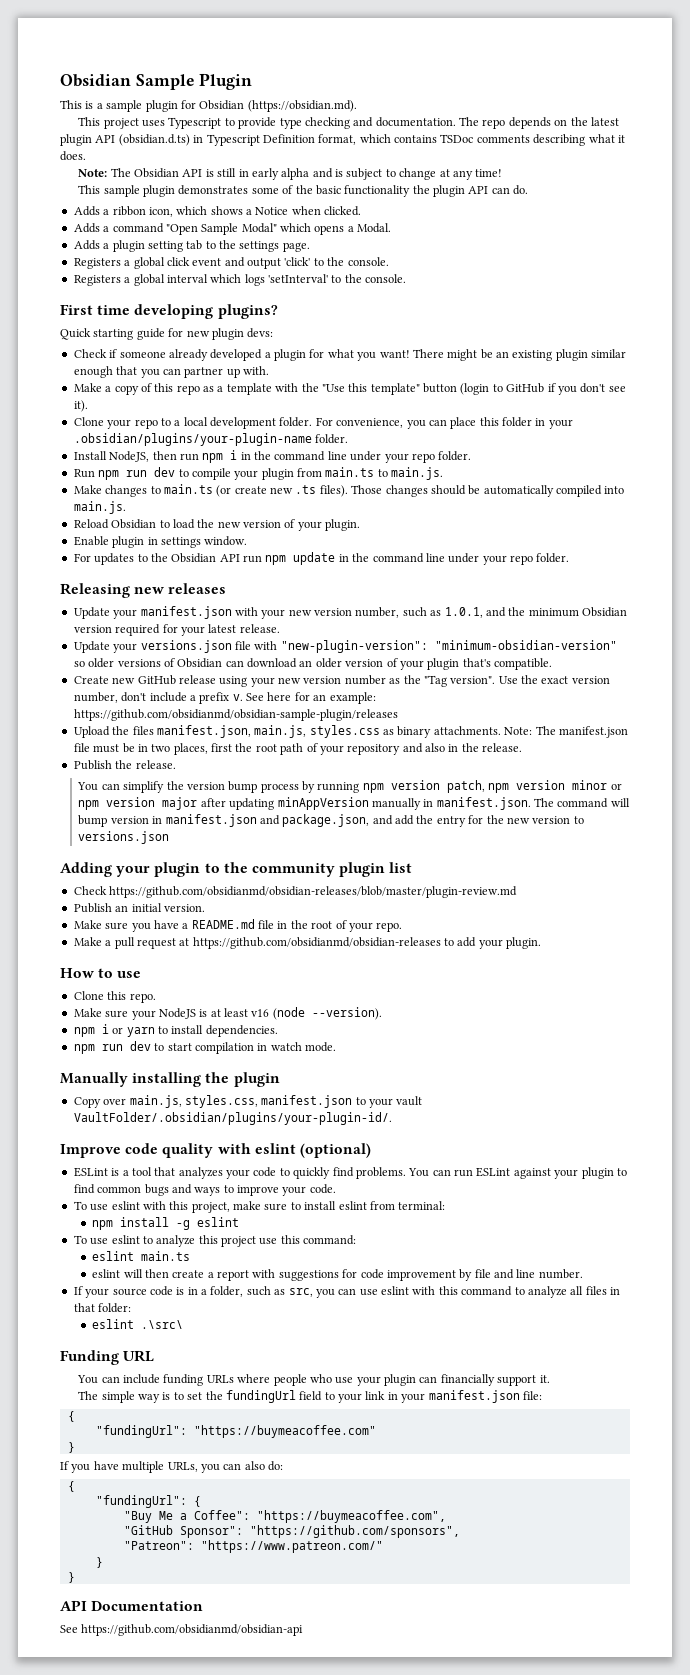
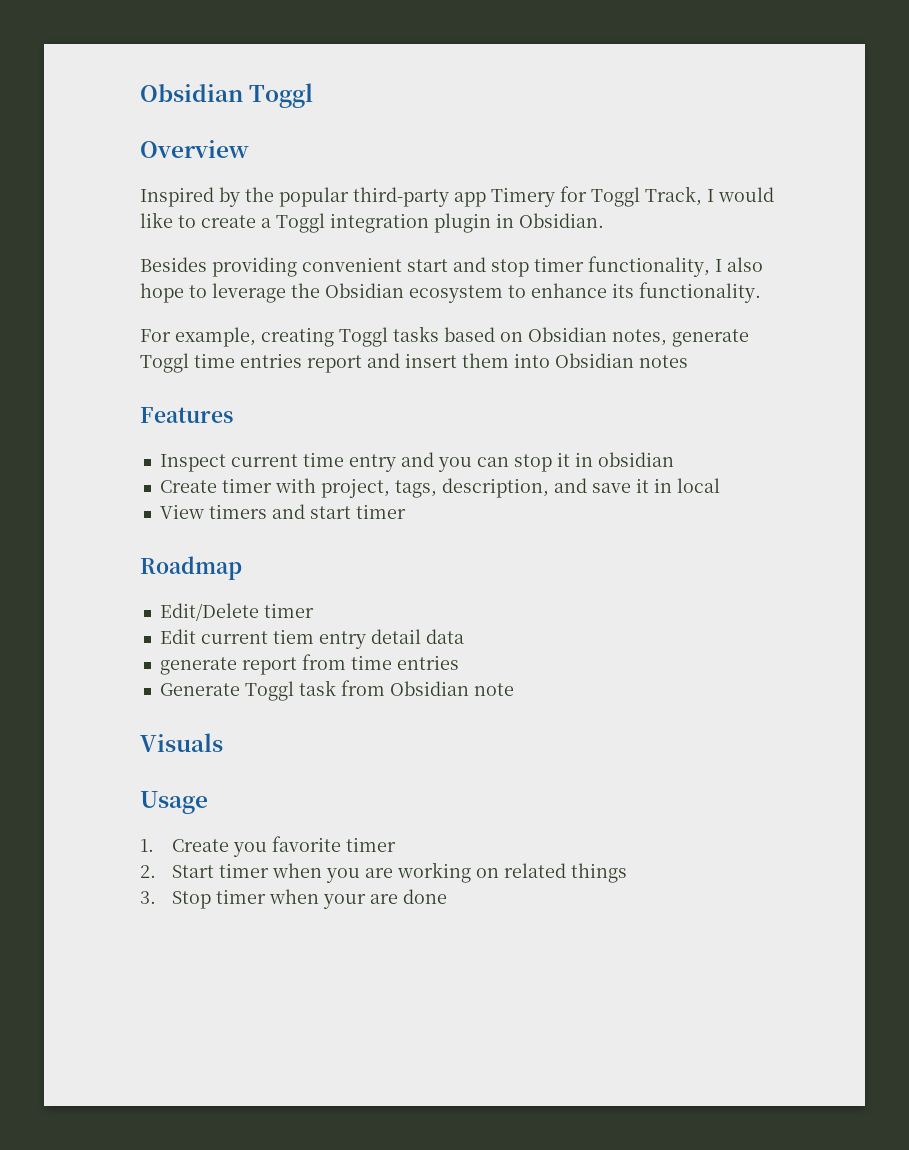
- Obsidian Sample Plugin
- This is a sample plugin for Obsidian (https://obsidian.md).
- This project uses Typescript to provide type checking and documentation. The repo depends on the latest plugin API (obsidian.d.ts) in Typescript Definition format, which contains TSDoc comments describing what it does.
- Note: The Obsidian API is still in early alpha and is subject to change at any time!
- This sample plugin demonstrates some of the basic functionality the plugin API can do.
- Adds a ribbon icon, which shows a Notice when clicked.
- Adds a command "Open Sample Modal" which opens a Modal.
- Adds a plugin setting tab to the settings page.
- Registers a global click event and output 'click' to the console.
- Registers a global interval which logs 'setInterval' to the console.
- First time developing plugins?
- Quick starting guide for new plugin devs:
- Check if someone already developed a plugin for what you want! There might be an existing plugin similar enough that you can partner up with.
- Make a copy of this repo as a template with the "Use this template" button (login to GitHub if you don't see it).
- Clone your repo to a local development folder. For convenience, you can place this folder in your .obsidian/plugins/your-plugin-name folder.
- Install NodeJS, then run npm i in the command line under your repo folder.
- Run npm run dev to compile your plugin from main.ts to main.js.
- Make changes to main.ts (or create new .ts files). Those changes should be automatically compiled into main.js.
- Reload Obsidian to load the new version of your plugin.
- Enable plugin in settings window.
- For updates to the Obsidian API run npm update in the command line under your repo folder.
- Releasing new releases
- Update your manifest.json with your new version number, such as 1.0.1, and the minimum Obsidian version required for your latest release.
- Update your versions.json file with "new-plugin-version": "minimum-obsidian-version" so older versions of Obsidian can download an older version of your plugin that's compatible.
- Create new GitHub release using your new version number as the "Tag version". Use the exact version number, don't include a prefix v. See here for an example: https://github.com/obsidianmd/obsidian-sample-plugin/releases
- Upload the files manifest.json, main.js, styles.css as binary attachments. Note: The manifest.json file must be in two places, first the root path of your repository and also in the release.
- Publish the release.
- You can simplify the version bump process by running npm version patch, npm version minor or npm version major after updating minAppVersion manually in manifest.json. The command will bump version in manifest.json and package.json, and add the entry for the new version to versions.json
- Adding your plugin to the community plugin list
- Check https://github.com/obsidianmd/obsidian-releases/blob/master/plugin-review.md
- Publish an initial version.
- Make sure you have a README.md file in the root of your repo.
- Make a pull request at https://github.com/obsidianmd/obsidian-releases to add your plugin.
- How to use
- Clone this repo.
- Make sure your NodeJS is at least v16 (node --version).
- npm i or yarn to install dependencies.
- npm run dev to start compilation in watch mode.
- Manually installing the plugin
- Copy over main.js, styles.css, manifest.json to your vault VaultFolder/.obsidian/plugins/your-plugin-id/.
- Improve code quality with eslint (optional)
- ESLint is a tool that analyzes your code to quickly find problems. You can run ESLint against your plugin to find common bugs and ways to improve your code.
- To use eslint with this project, make sure to install eslint from terminal:
- npm install -g eslint
- To use eslint to analyze this project use this command:
- eslint main.ts
- eslint will then create a report with suggestions for code improvement by file and line number.
- If your source code is in a folder, such as src, you can use eslint with this command to analyze all files in that folder:
- eslint .\src\
- Funding URL
- You can include funding URLs where people who use your plugin can financially support it.
- The simple way is to set the fundingUrl field to your link in your manifest.json file:
- {
- "fundingUrl": "https://buymeacoffee.com"
- }
- If you have multiple URLs, you can also do:
- {
- "fundingUrl": {
- "Buy Me a Coffee": "https://buymeacoffee.com",
- "GitHub Sponsor": "https://github.com/sponsors",
- "Patreon": "https://www.patreon.com/"
- }
- }
- API Documentation
- See https://github.com/obsidianmd/obsidian-api
+ Obsidian Toggl
+ Overview
+ Inspired by the popular third-party app Timery for Toggl Track, I would like to create a Toggl integration plugin in Obsidian.
+ Besides providing convenient start and stop timer functionality, I also hope to leverage the Obsidian ecosystem to enhance its functionality.
+ For example, creating Toggl tasks based on Obsidian notes, generate Toggl time entries report and insert them into Obsidian notes
+ Features
+ Inspect current time entry and you can stop it in obsidian
+ Create timer with project, tags, description, and save it in local
+ View timers and start timer
+ Roadmap
+ Edit/Delete timer
+ Edit current tiem entry detail data
+ generate report from time entries
+ Generate Toggl task from Obsidian note
+ Visuals
+ Usage
+ 1. Create you favorite timer
+ 2. Start timer when you are working on related things
+ 3. Stop timer when your are done

